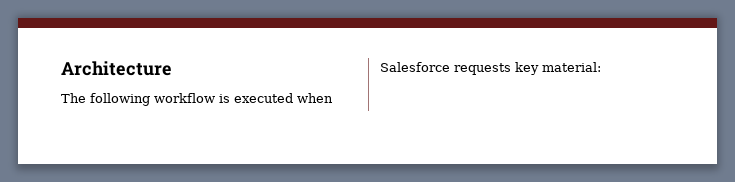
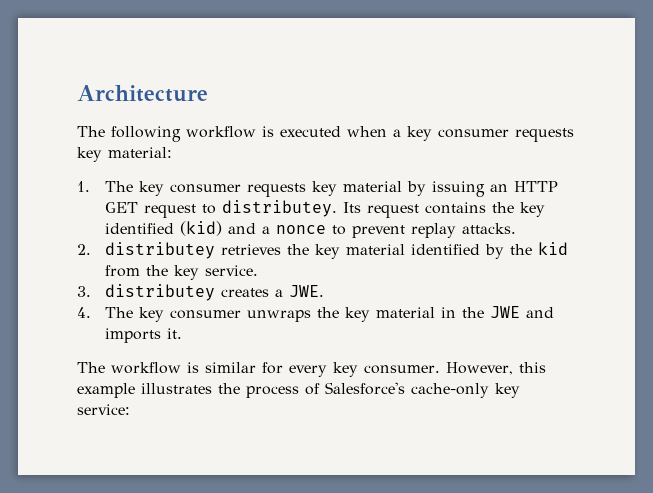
- The following workflow is executed when Salesforce requests key material:
+ The following workflow is executed when a key consumer requests key material:
+ 1. The key consumer requests key material by issuing an HTTP GET request to distributey. Its request contains the key identified (kid) and a nonce to prevent replay attacks.
+ 2. distributey retrieves the key material identified by the kid from the key service.
+ 3. distributey creates a JWE.
+ 4. The key consumer unwraps the key material in the JWE and imports it.
+ The workflow is similar for every key consumer. However, this example illustrates the process of Salesforce's cache-only key service:

